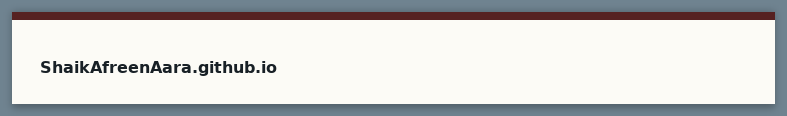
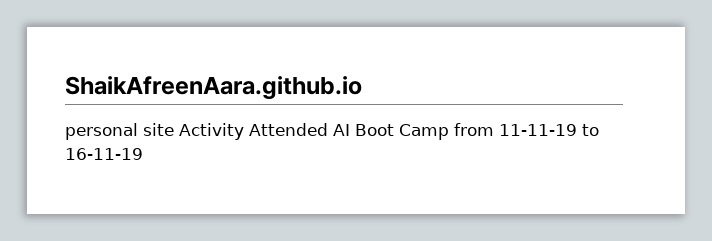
+ personal site Activity Attended AI Boot Camp from 11-11-19 to 16-11-19

